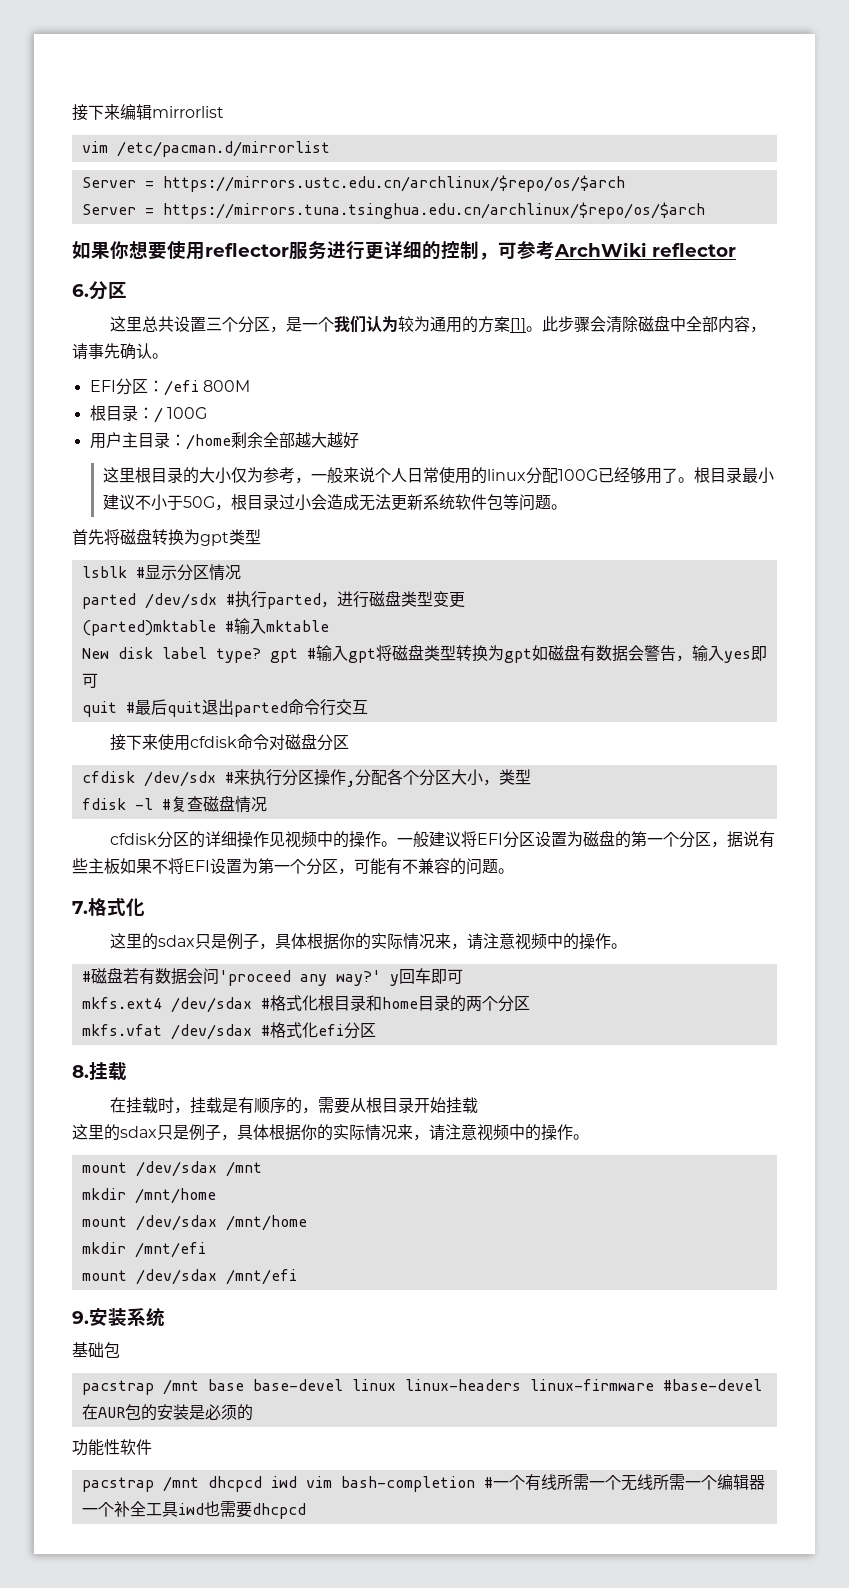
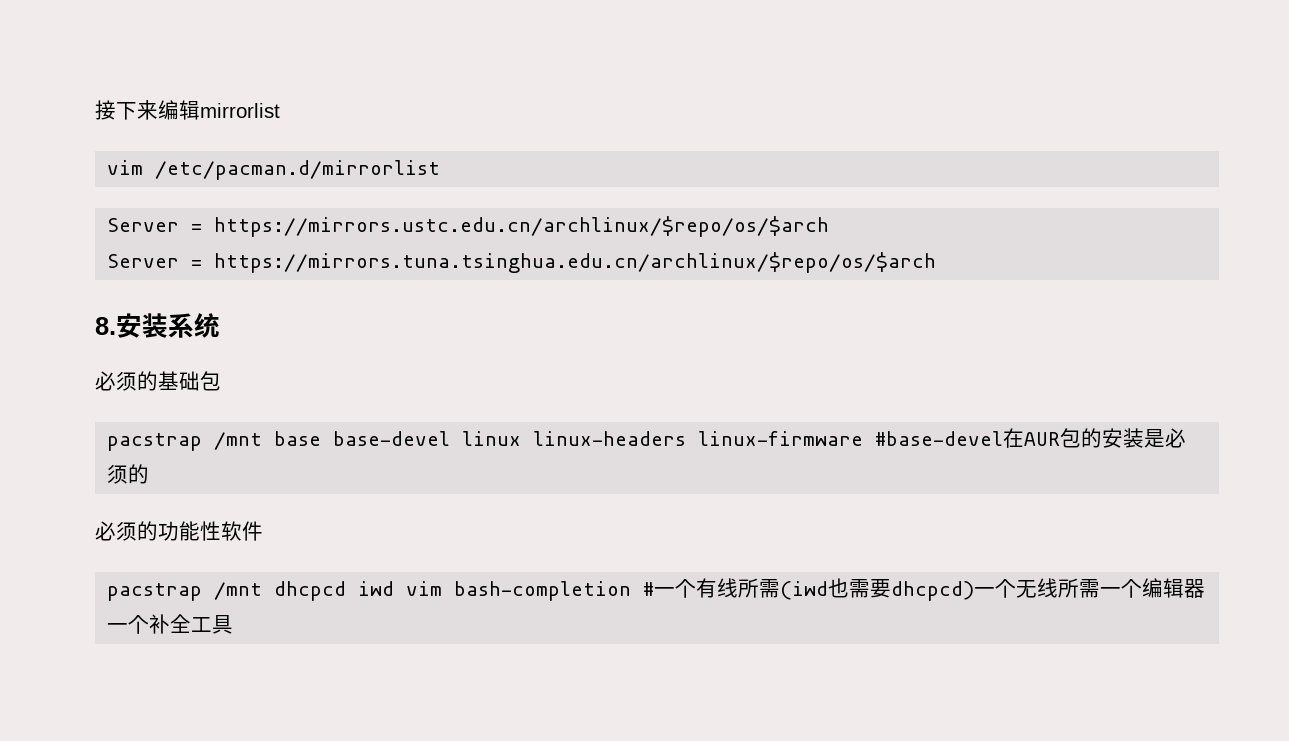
- 如果你想要使用reflector服务进行更详细的控制，可参考ArchWiki reflector
- 6.分区
- 这里总共设置三个分区，是一个我们认为较为通用的方案[1]。此步骤会清除磁盘中全部内容，请事先确认。
- EFI分区：/efi 800M
- 根目录：/ 100G
- 用户主目录：/home剩余全部越大越好
- 这里根目录的大小仅为参考，一般来说个人日常使用的linux分配100G已经够用了。根目录最小建议不小于50G，根目录过小会造成无法更新系统软件包等问题。
- 首先将磁盘转换为gpt类型
- lsblk #显示分区情况
- parted /dev/sdx #执行parted，进行磁盘类型变更
- (parted)mktable #输入mktable
- New disk label type? gpt #输入gpt将磁盘类型转换为gpt如磁盘有数据会警告，输入yes即可
- quit #最后quit退出parted命令行交互
- 接下来使用cfdisk命令对磁盘分区
- cfdisk /dev/sdx #来执行分区操作,分配各个分区大小，类型
- fdisk -l #复查磁盘情况
- cfdisk分区的详细操作见视频中的操作。一般建议将EFI分区设置为磁盘的第一个分区，据说有些主板如果不将EFI设置为第一个分区，可能有不兼容的问题。
- 7.格式化
- 这里的sdax只是例子，具体根据你的实际情况来，请注意视频中的操作。
- #磁盘若有数据会问'proceed any way?' y回车即可
- mkfs.ext4 /dev/sdax #格式化根目录和home目录的两个分区
- mkfs.vfat /dev/sdax #格式化efi分区
- 8.挂载
- 在挂载时，挂载是有顺序的，需要从根目录开始挂载
- 这里的sdax只是例子，具体根据你的实际情况来，请注意视频中的操作。
- mount /dev/sdax /mnt
- mkdir /mnt/home
- mount /dev/sdax /mnt/home
- mkdir /mnt/efi
- mount /dev/sdax /mnt/efi
- 9.安装系统
+ 8.安装系统
- 基础包
+ 必须的基础包
- 功能性软件
+ 必须的功能性软件
- pacstrap /mnt dhcpcd iwd vim bash-completion #一个有线所需一个无线所需一个编辑器一个补全工具iwd也需要dhcpcd
+ pacstrap /mnt dhcpcd iwd vim bash-completion #一个有线所需(iwd也需要dhcpcd)一个无线所需一个编辑器一个补全工具

